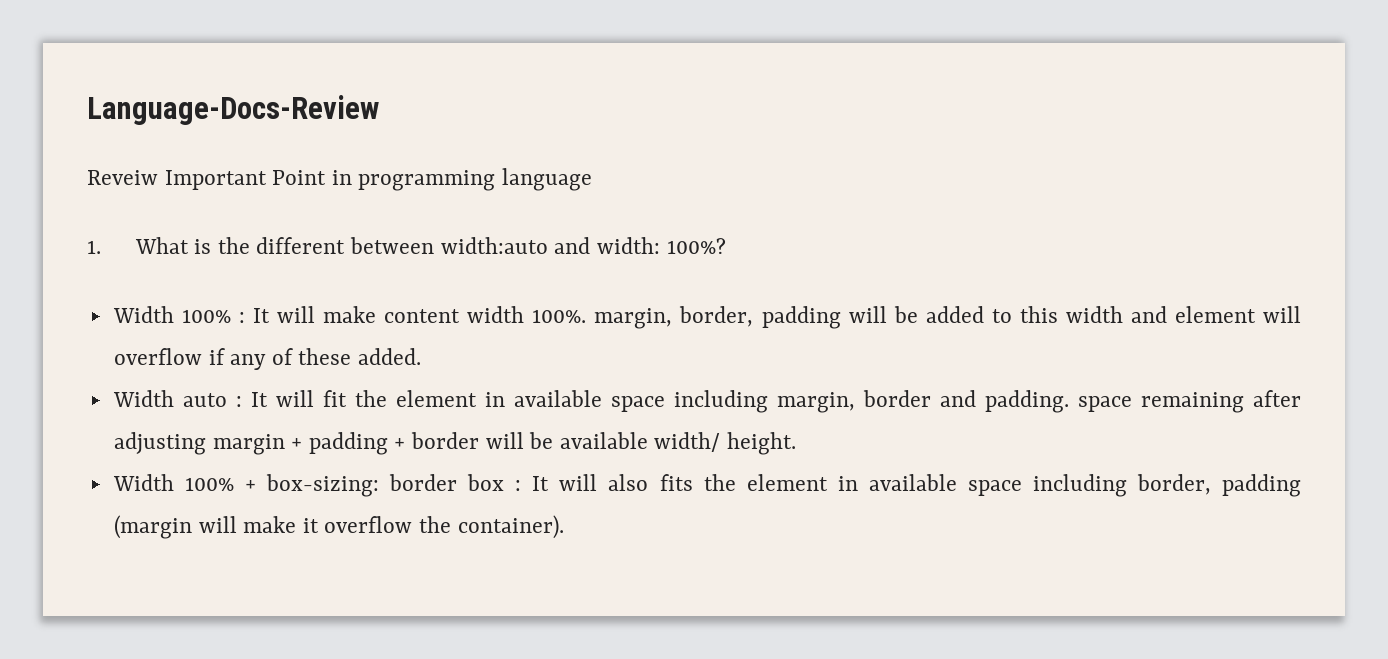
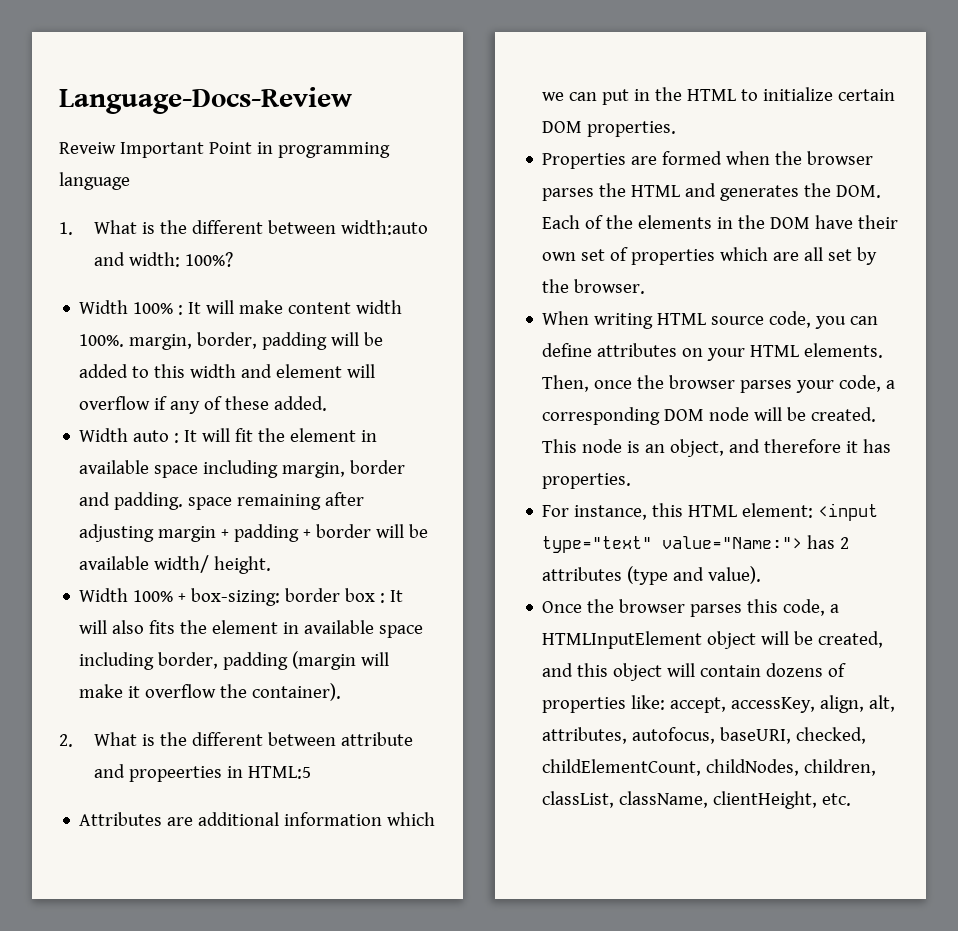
+ 2. What is the different between attribute and propeerties in HTML:5
+ Attributes are additional information which we can put in the HTML to initialize certain DOM properties.
+ Properties are formed when the browser parses the HTML and generates the DOM. Each of the elements in the DOM have their own set of properties which are all set by the browser.
+ When writing HTML source code, you can define attributes on your HTML elements. Then, once the browser parses your code, a corresponding DOM node will be created. This node is an object, and therefore it has properties.
+ For instance, this HTML element: <input type="text" value="Name:"> has 2 attributes (type and value).
+ Once the browser parses this code, a HTMLInputElement object will be created, and this object will contain dozens of properties like: accept, accessKey, align, alt, attributes, autofocus, baseURI, checked, childElementCount, childNodes, children, classList, className, clientHeight, etc.

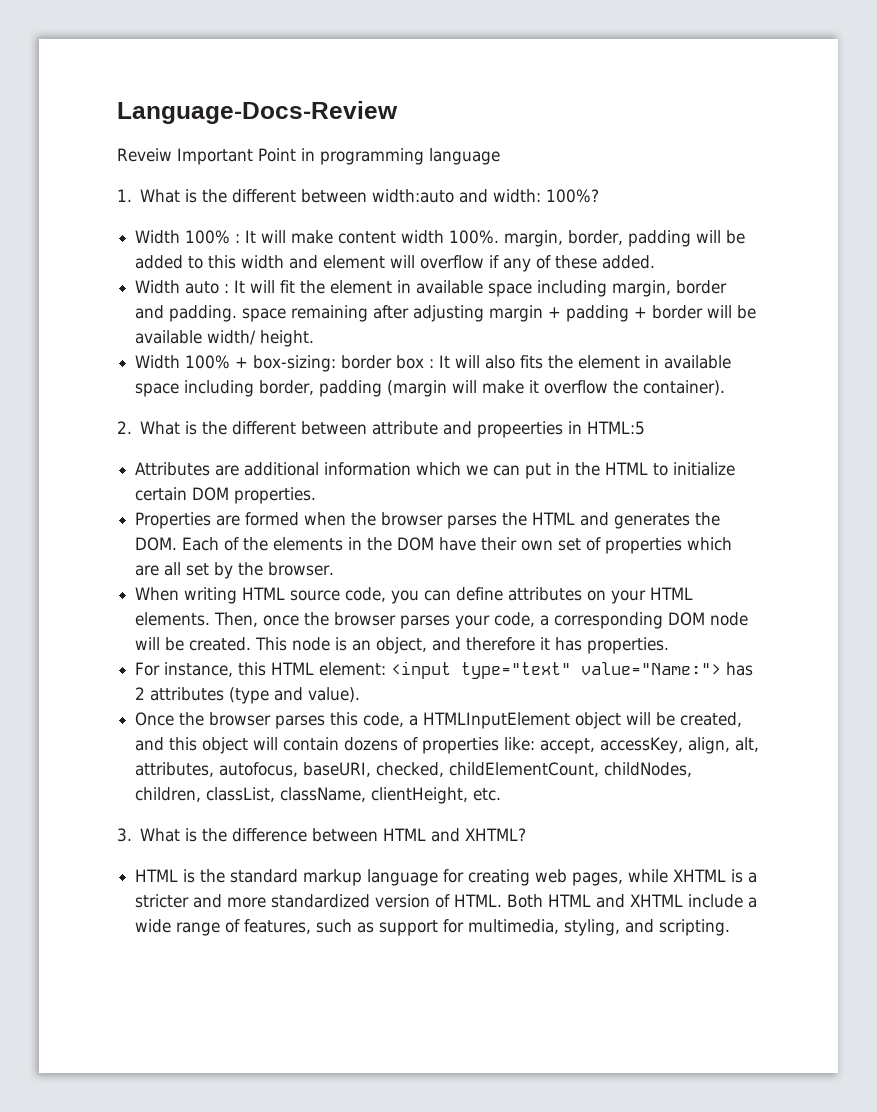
+ 3. What is the difference between HTML and XHTML?
+ HTML is the standard markup language for creating web pages, while XHTML is a stricter and more standardized version of HTML. Both HTML and XHTML include a wide range of features, such as support for multimedia, styling, and scripting.

